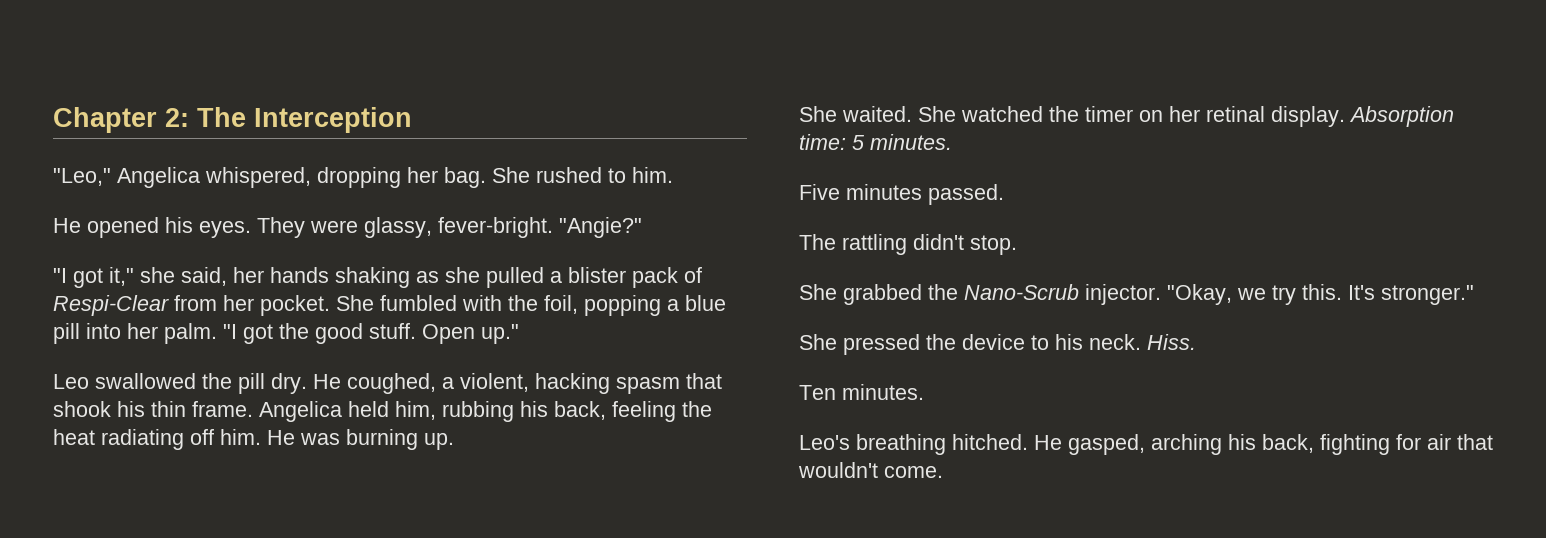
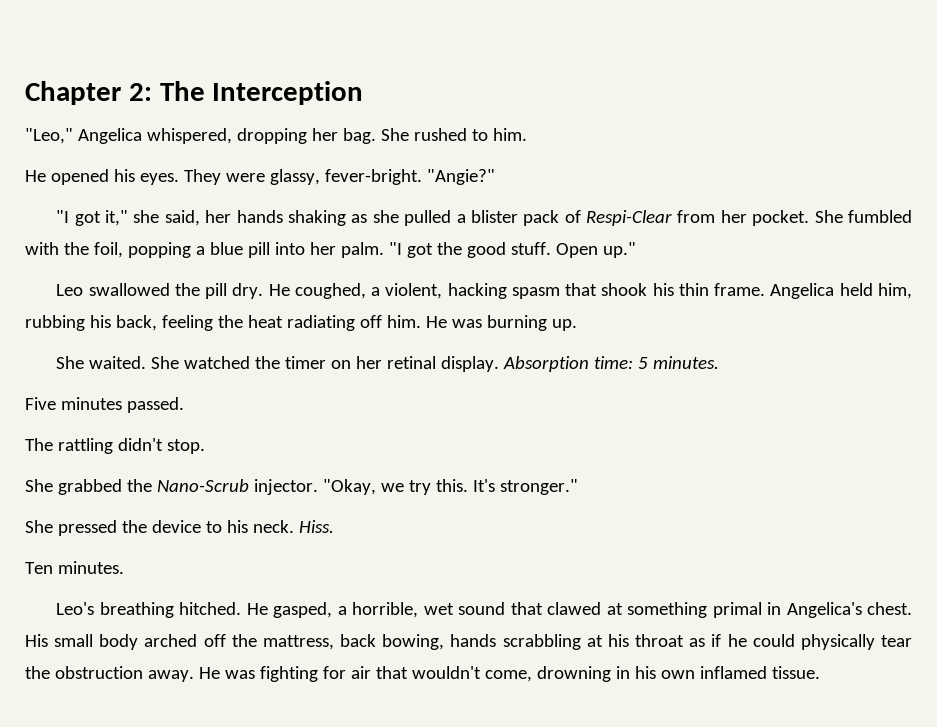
- He gasped, arching his back, fighting for air that wouldn't come.
+ He gasped, a horrible, wet sound that clawed at something primal in Angelica's chest. His small body arched off the mattress, back bowing, hands scrabbling at his throat as if he could physically tear the obstruction away. He was fighting for air that wouldn't come, drowning in his own inflamed tissue.

